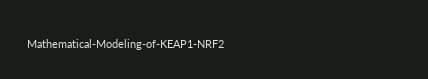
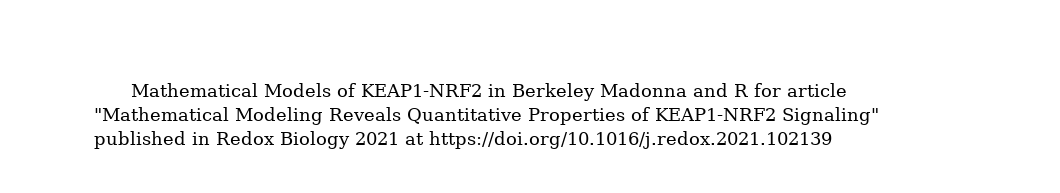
- Mathematical-Modeling-of-KEAP1-NRF2
+ Mathematical Models of KEAP1-NRF2 in Berkeley Madonna and R for article "Mathematical Modeling Reveals Quantitative Properties of KEAP1-NRF2 Signaling" published in Redox Biology 2021 at https://doi.org/10.1016/j.redox.2021.102139

